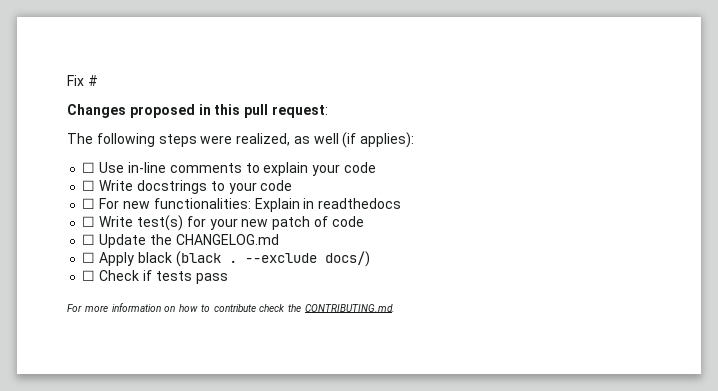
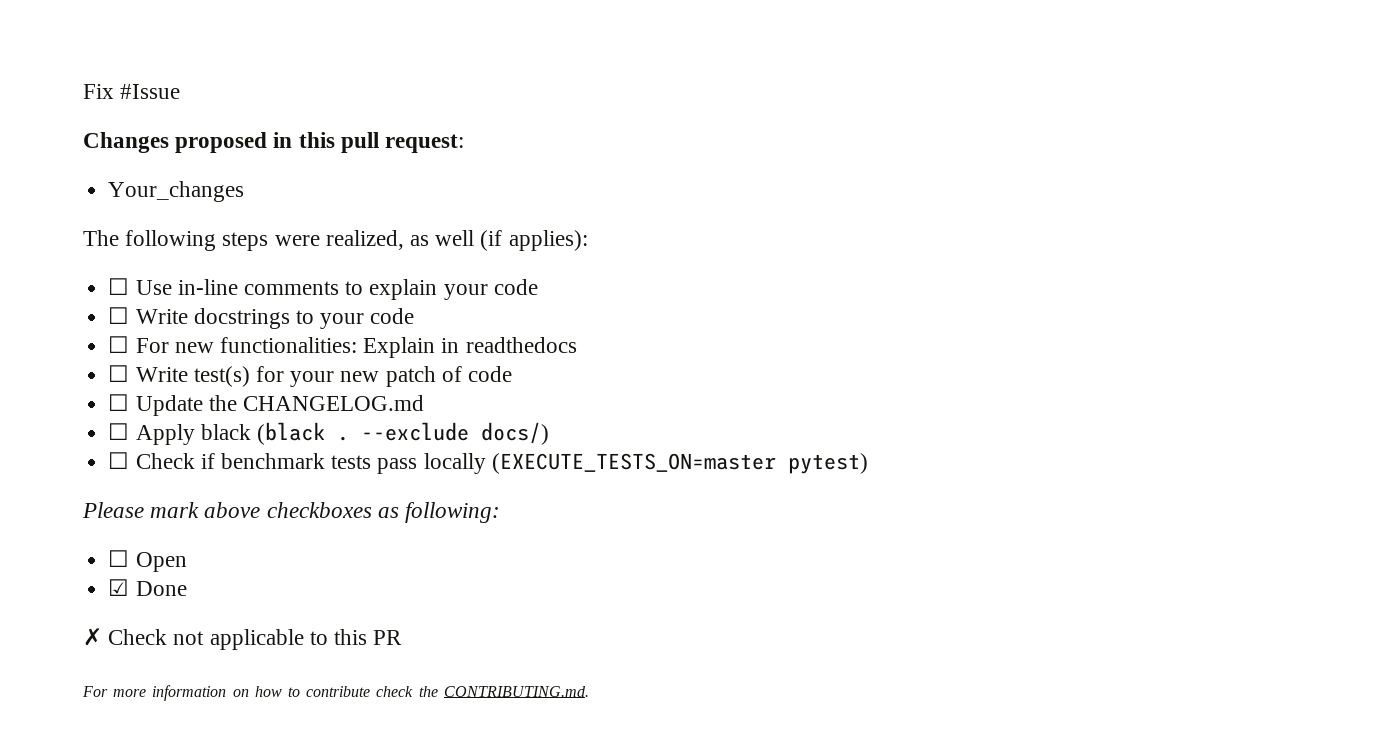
- Fix #
+ Fix #Issue
+ Your_changes
- ☐ Check if tests pass
+ ☐ Check if benchmark tests pass locally (EXECUTE_TESTS_ON=master pytest)
+ Please mark above checkboxes as following:
+ ☐ Open
+ ☑ Done
+ ✗ Check not applicable to this PR

